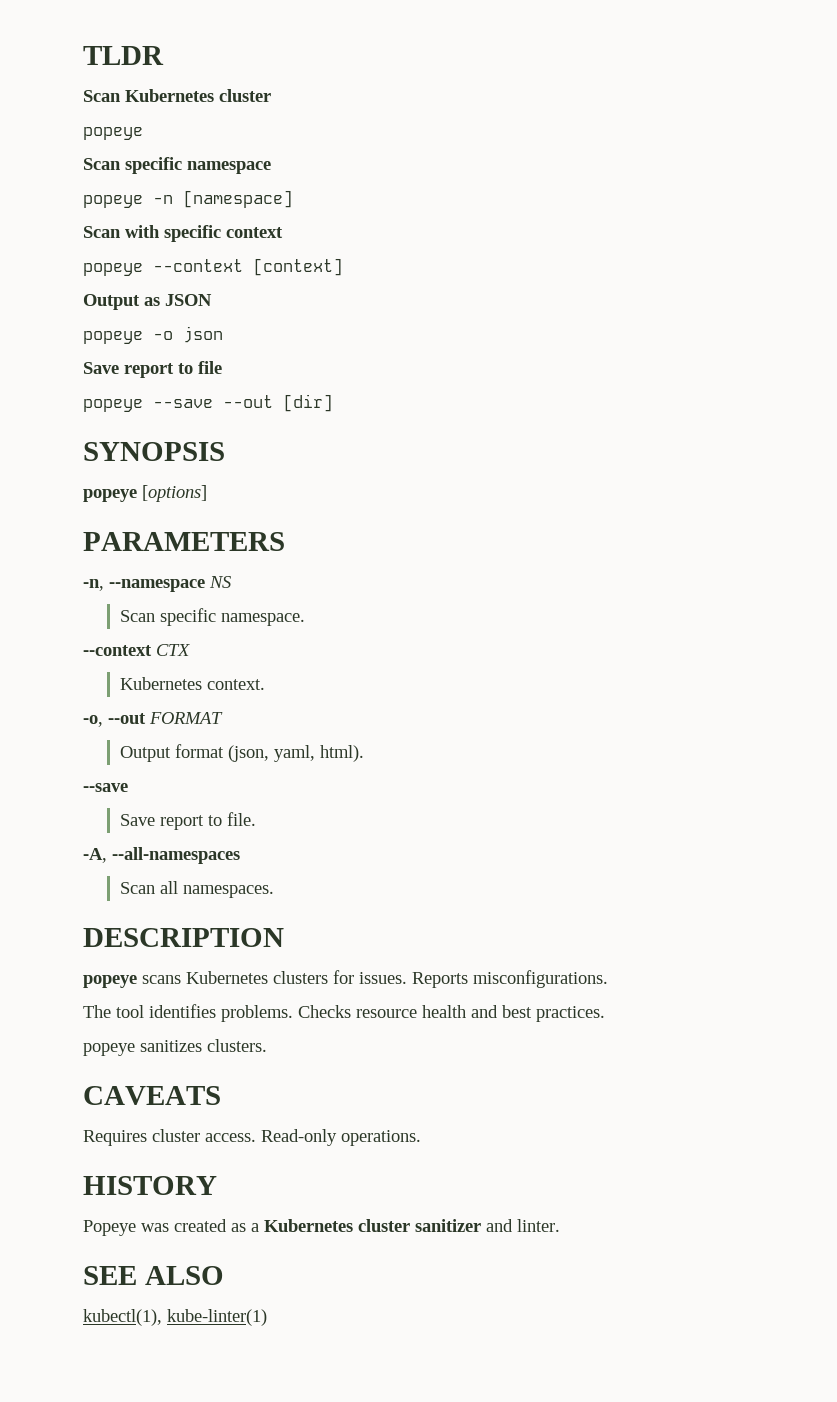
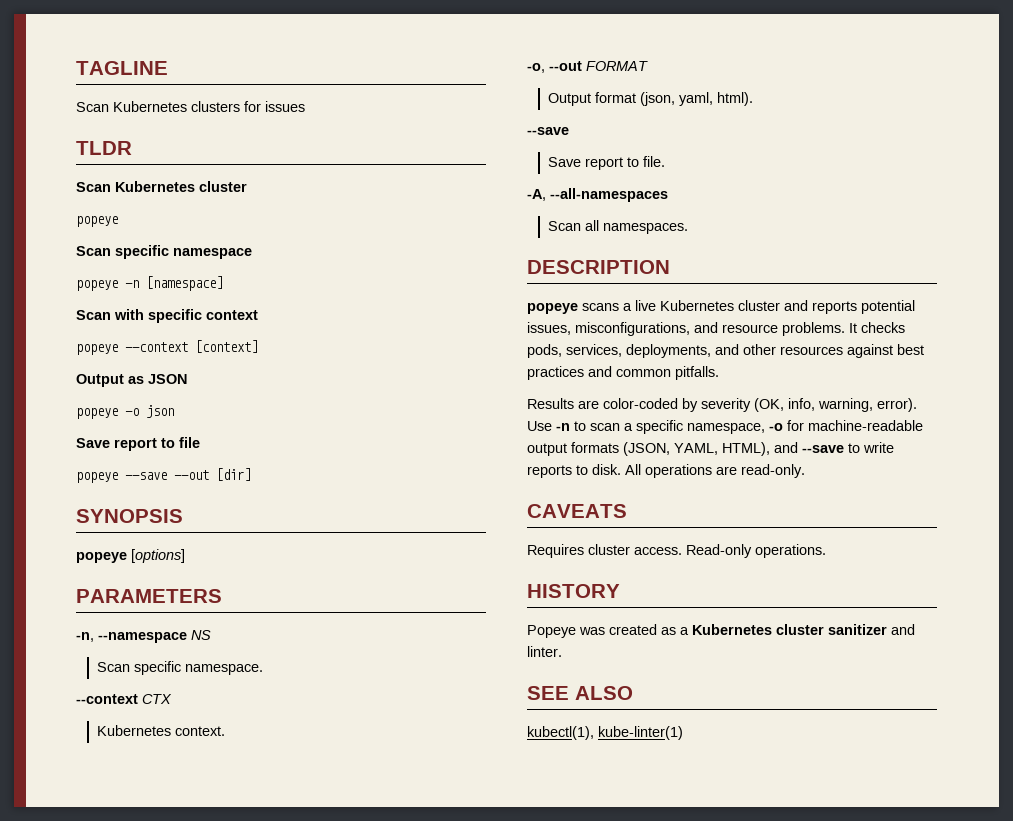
+ TAGLINE
+ Scan Kubernetes clusters for issues
- popeye scans Kubernetes clusters for issues. Reports misconfigurations.
- The tool identifies problems. Checks resource health and best practices.
- popeye sanitizes clusters.
+ popeye scans a live Kubernetes cluster and reports potential issues, misconfigurations, and resource problems. It checks pods, services, deployments, and other resources against best practices and common pitfalls.
+ Results are color-coded by severity (OK, info, warning, error). Use -n to scan a specific namespace, -o for machine-readable output formats (JSON, YAML, HTML), and --save to write reports to disk. All operations are read-only.

